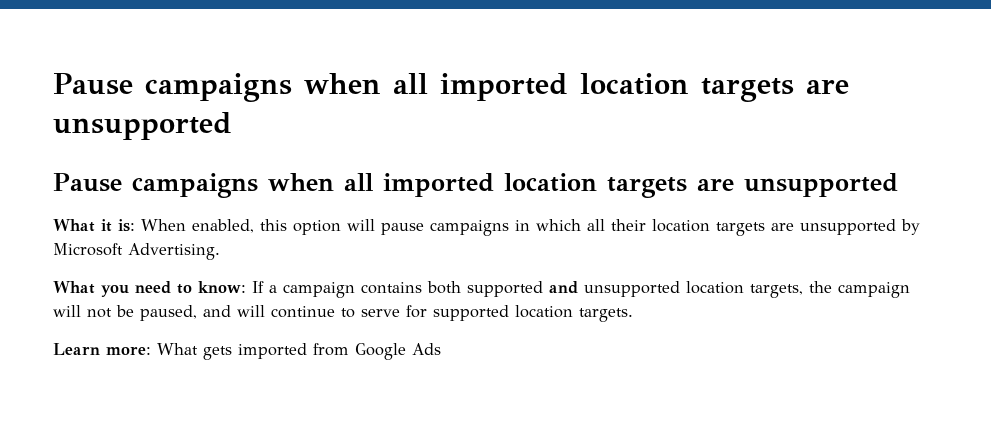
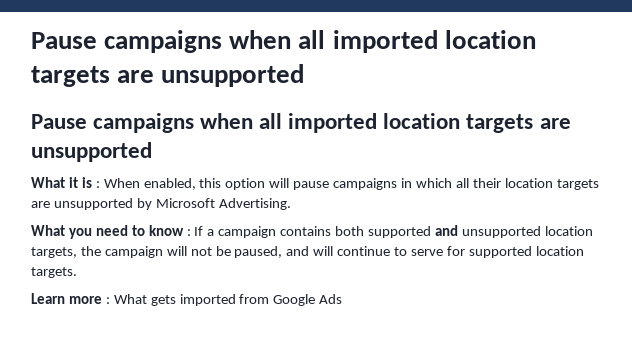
- What it is: When enabled, this option will pause campaigns in which all their location targets are unsupported by Microsoft Advertising.
+ What it is : When enabled, this option will pause campaigns in which all their location targets are unsupported by Microsoft Advertising.
- What you need to know: If a campaign contains both supported and unsupported location targets, the campaign will not be paused, and will continue to serve for supported location targets.
+ What you need to know : If a campaign contains both supported and unsupported location targets, the campaign will not be paused, and will continue to serve for supported location targets.
- Learn more: What gets imported from Google Ads
+ Learn more : What gets imported from Google Ads

